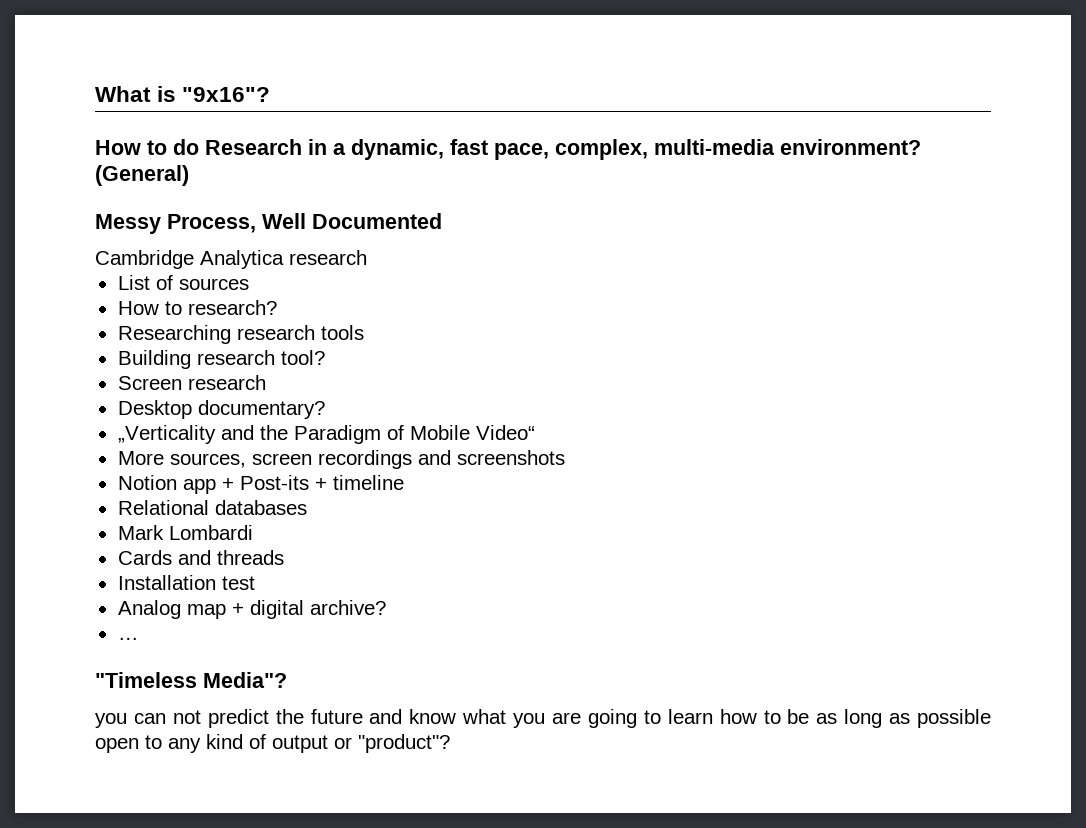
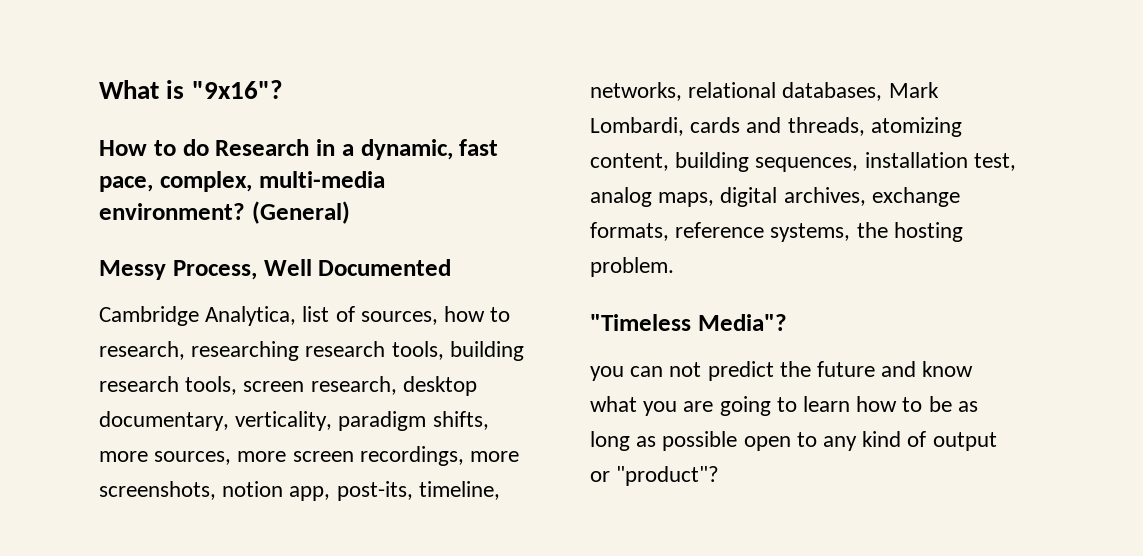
- Cambridge Analytica research
- List of sources
- How to research?
- Researching research tools
- Building research tool?
- Screen research
- Desktop documentary?
- „Verticality and the Paradigm of Mobile Video“
- More sources, screen recordings and screenshots
- Notion app + Post-its + timeline
- Relational databases
- Mark Lombardi
- Cards and threads
- Installation test
- Analog map + digital archive?
- …
+ Cambridge Analytica, list of sources, how to research, researching research tools, building research tools, screen research, desktop documentary, verticality, paradigm shifts, more sources, more screen recordings, more screenshots, notion app, post-its, timeline, networks, relational databases, Mark Lombardi, cards and threads, atomizing content, building sequences, installation test, analog maps, digital archives, exchange formats, reference systems, the hosting problem.

